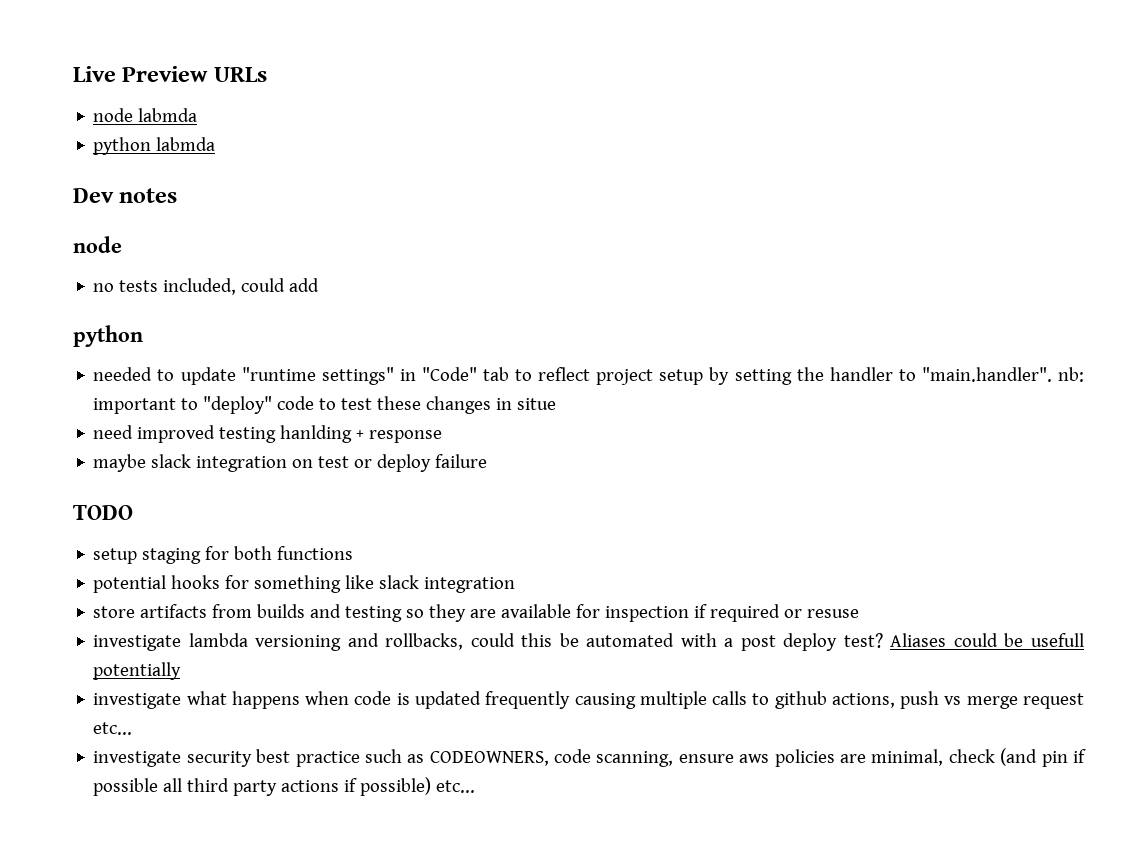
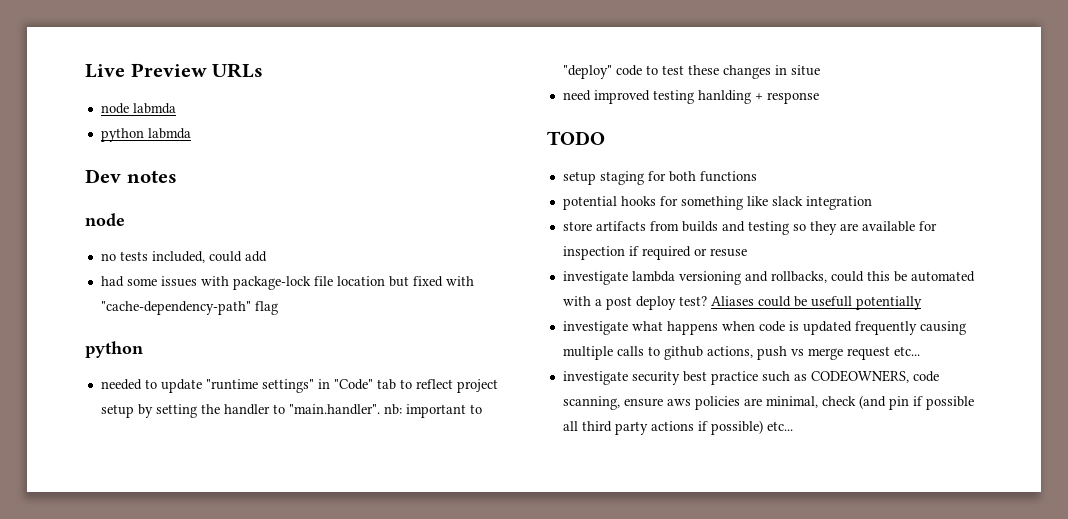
+ had some issues with package-lock file location but fixed with "cache-dependency-path" flag
- maybe slack integration on test or deploy failure

